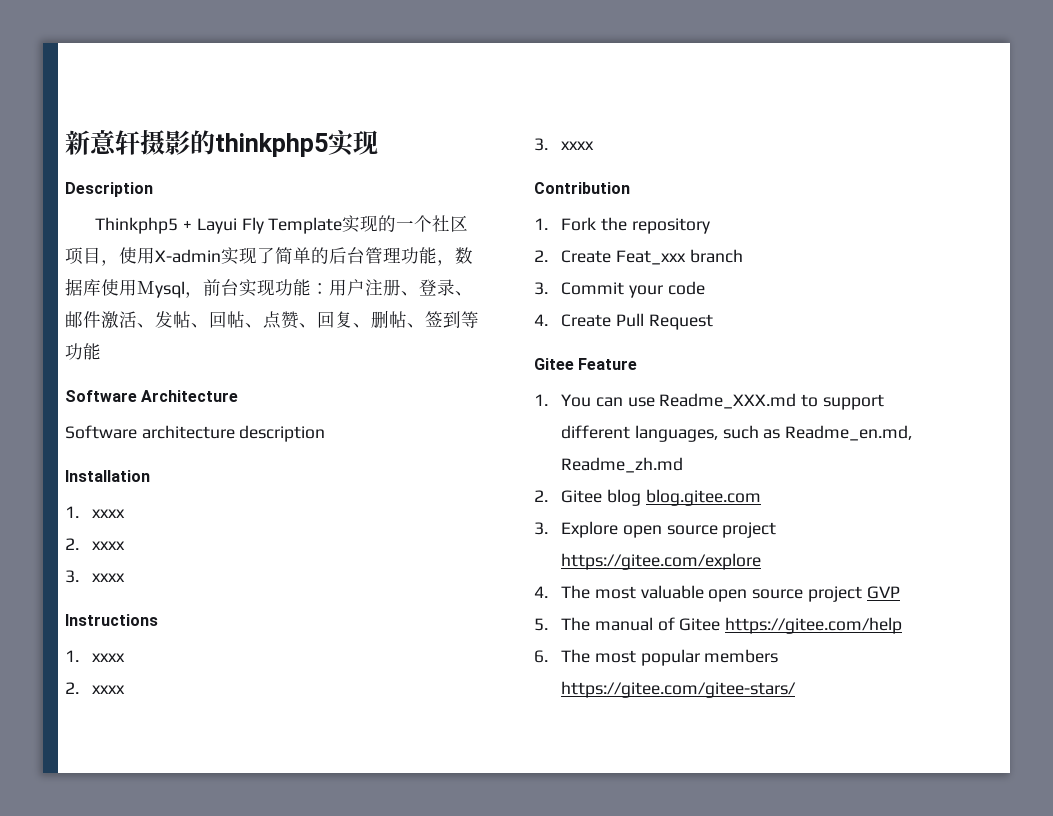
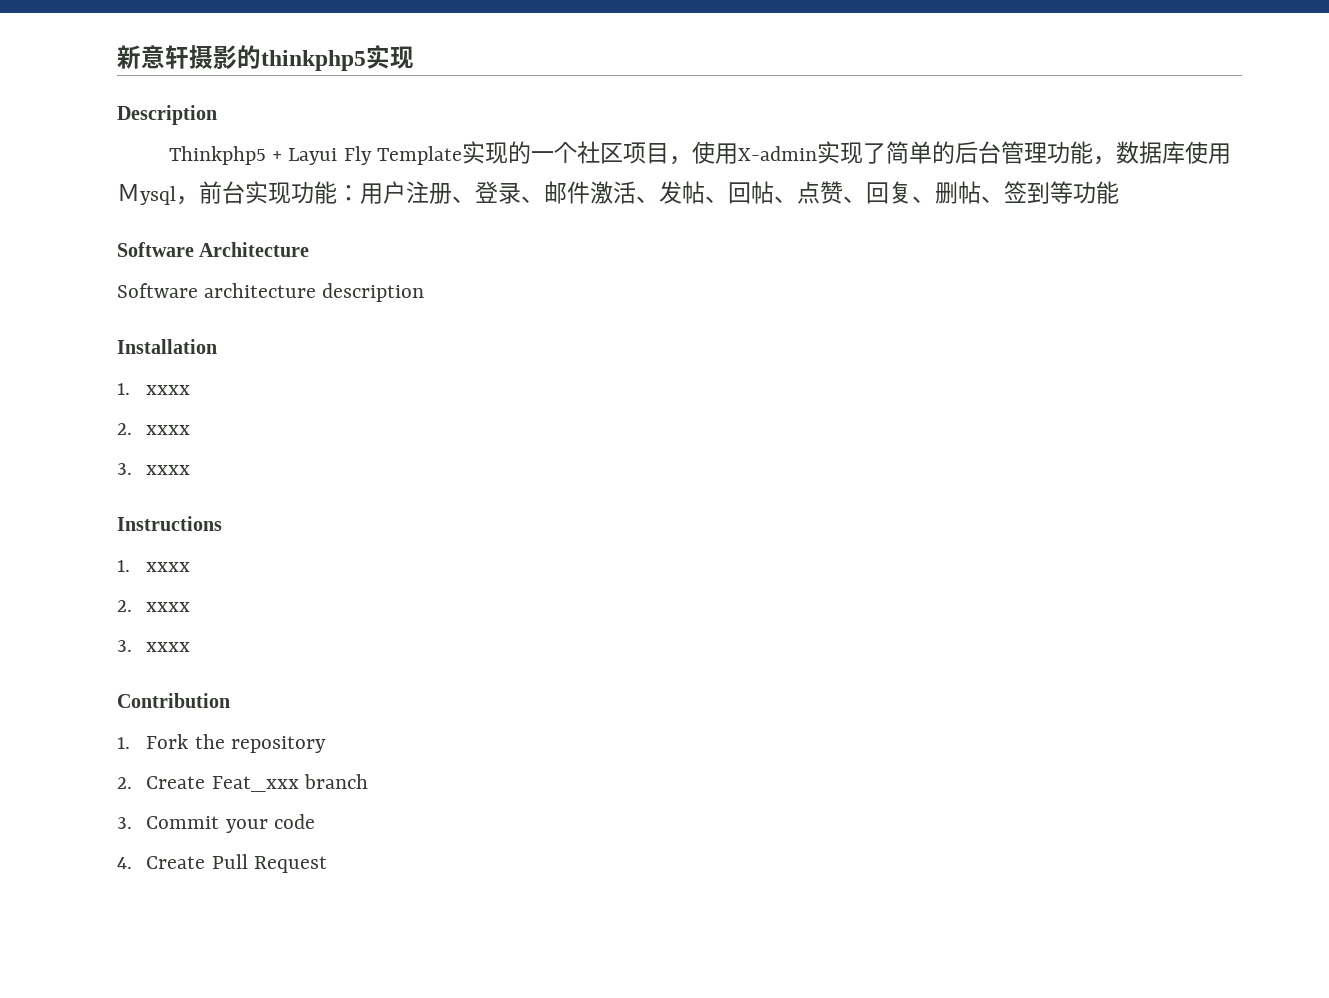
- Gitee Feature
- 1. You can use Readme_XXX.md to support different languages, such as Readme_en.md, Readme_zh.md
- 2. Gitee blog blog.gitee.com
- 3. Explore open source project https://gitee.com/explore
- 4. The most valuable open source project GVP
- 5. The manual of Gitee https://gitee.com/help
- 6. The most popular members https://gitee.com/gitee-stars/

